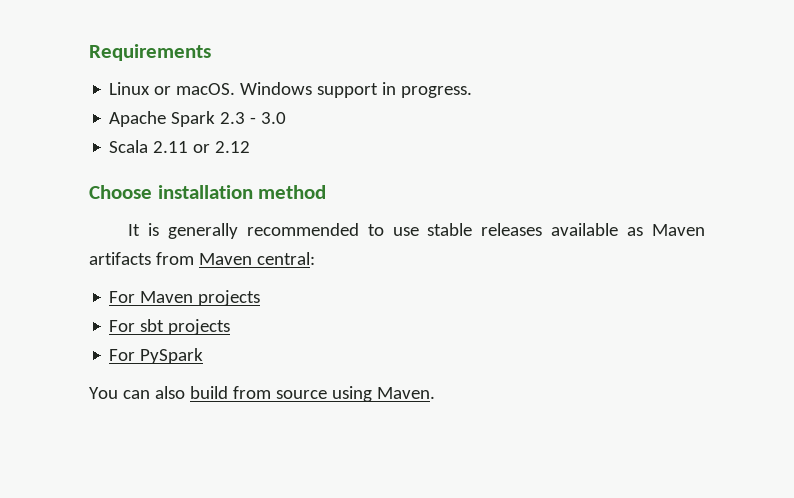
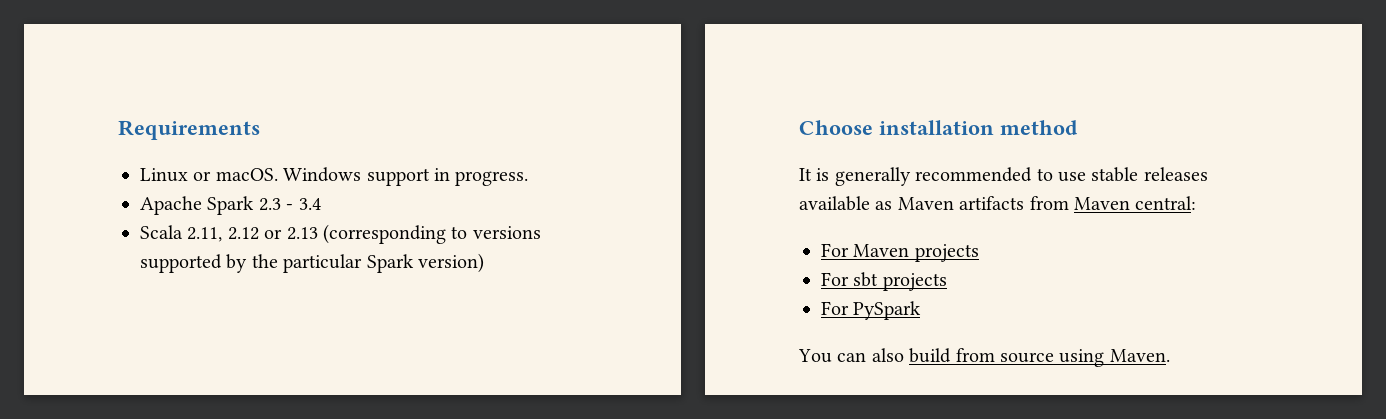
- Apache Spark 2.3 - 3.0
+ Apache Spark 2.3 - 3.4
- Scala 2.11 or 2.12
+ Scala 2.11, 2.12 or 2.13 (corresponding to versions supported by the particular Spark version)

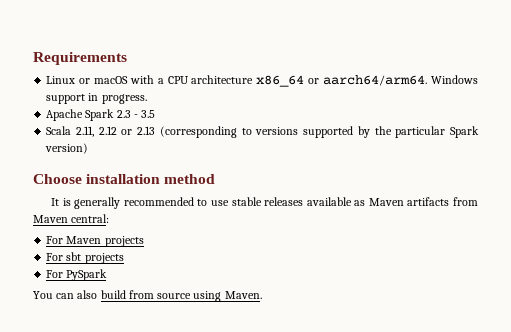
- Linux or macOS.
+ Linux or macOS with a CPU architecture x86_64 or aarch64/arm64.
- Apache Spark 2.3 - 3.4
+ Apache Spark 2.3 - 3.5

